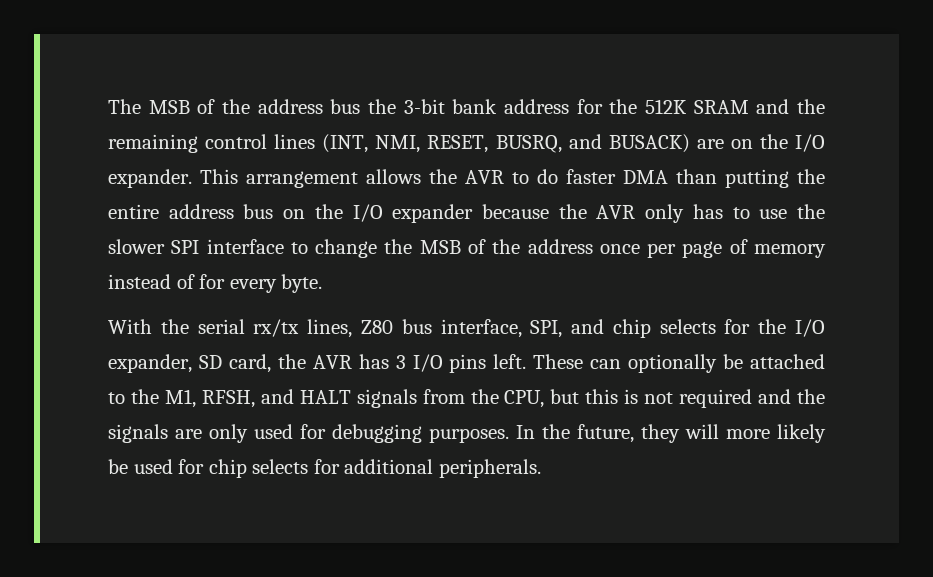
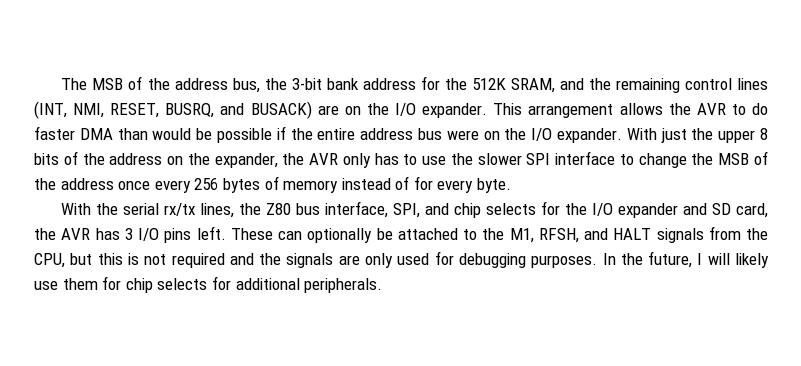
- The MSB of the address bus the 3-bit bank address for the 512K SRAM and the remaining control lines (INT, NMI, RESET, BUSRQ, and BUSACK) are on the I/O expander.
+ The MSB of the address bus, the 3-bit bank address for the 512K SRAM, and the remaining control lines (INT, NMI, RESET, BUSRQ, and BUSACK) are on the I/O expander.
- This arrangement allows the AVR to do faster DMA than putting the entire address bus on the I/O expander because the AVR only has to use the slower SPI interface to change the MSB of the address once per page of memory instead of for every byte.
+ This arrangement allows the AVR to do faster DMA than would be possible if the entire address bus were on the I/O expander. With just the upper 8 bits of the address on the expander, the AVR only has to use the slower SPI interface to change the MSB of the address once every 256 bytes of memory instead of for every byte.
- With the serial rx/tx lines, Z80 bus interface, SPI, and chip selects for the I/O expander, SD card, the AVR has 3 I/O pins left.
+ With the serial rx/tx lines, the Z80 bus interface, SPI, and chip selects for the I/O expander and SD card, the AVR has 3 I/O pins left.
- In the future, they will more likely be used for chip selects for additional peripherals.
+ In the future, I will likely use them for chip selects for additional peripherals.

